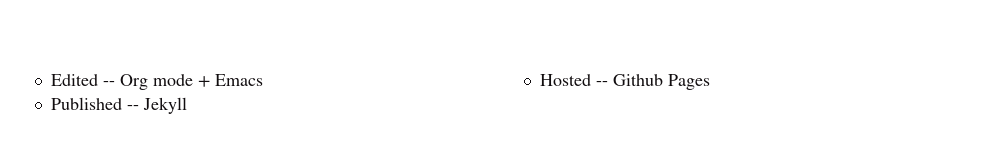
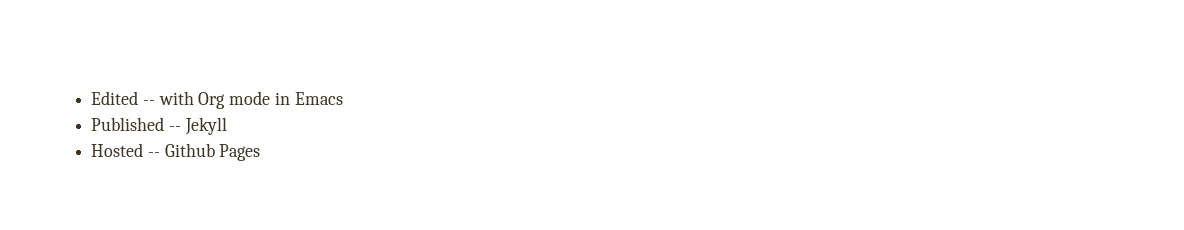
- Edited -- Org mode + Emacs
+ Edited -- with Org mode in Emacs

